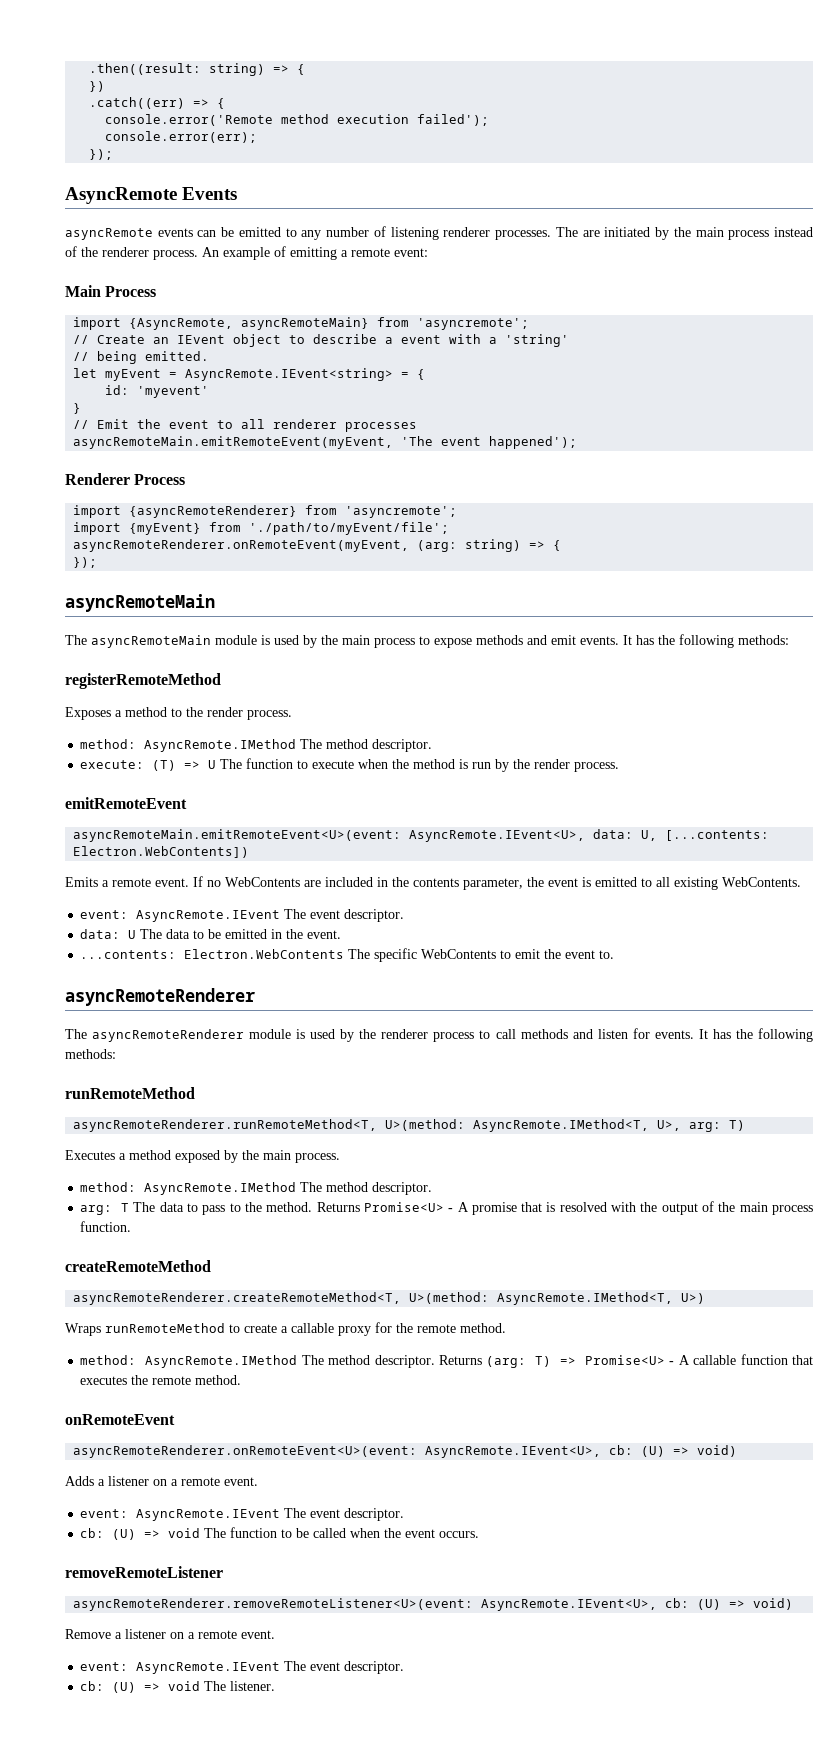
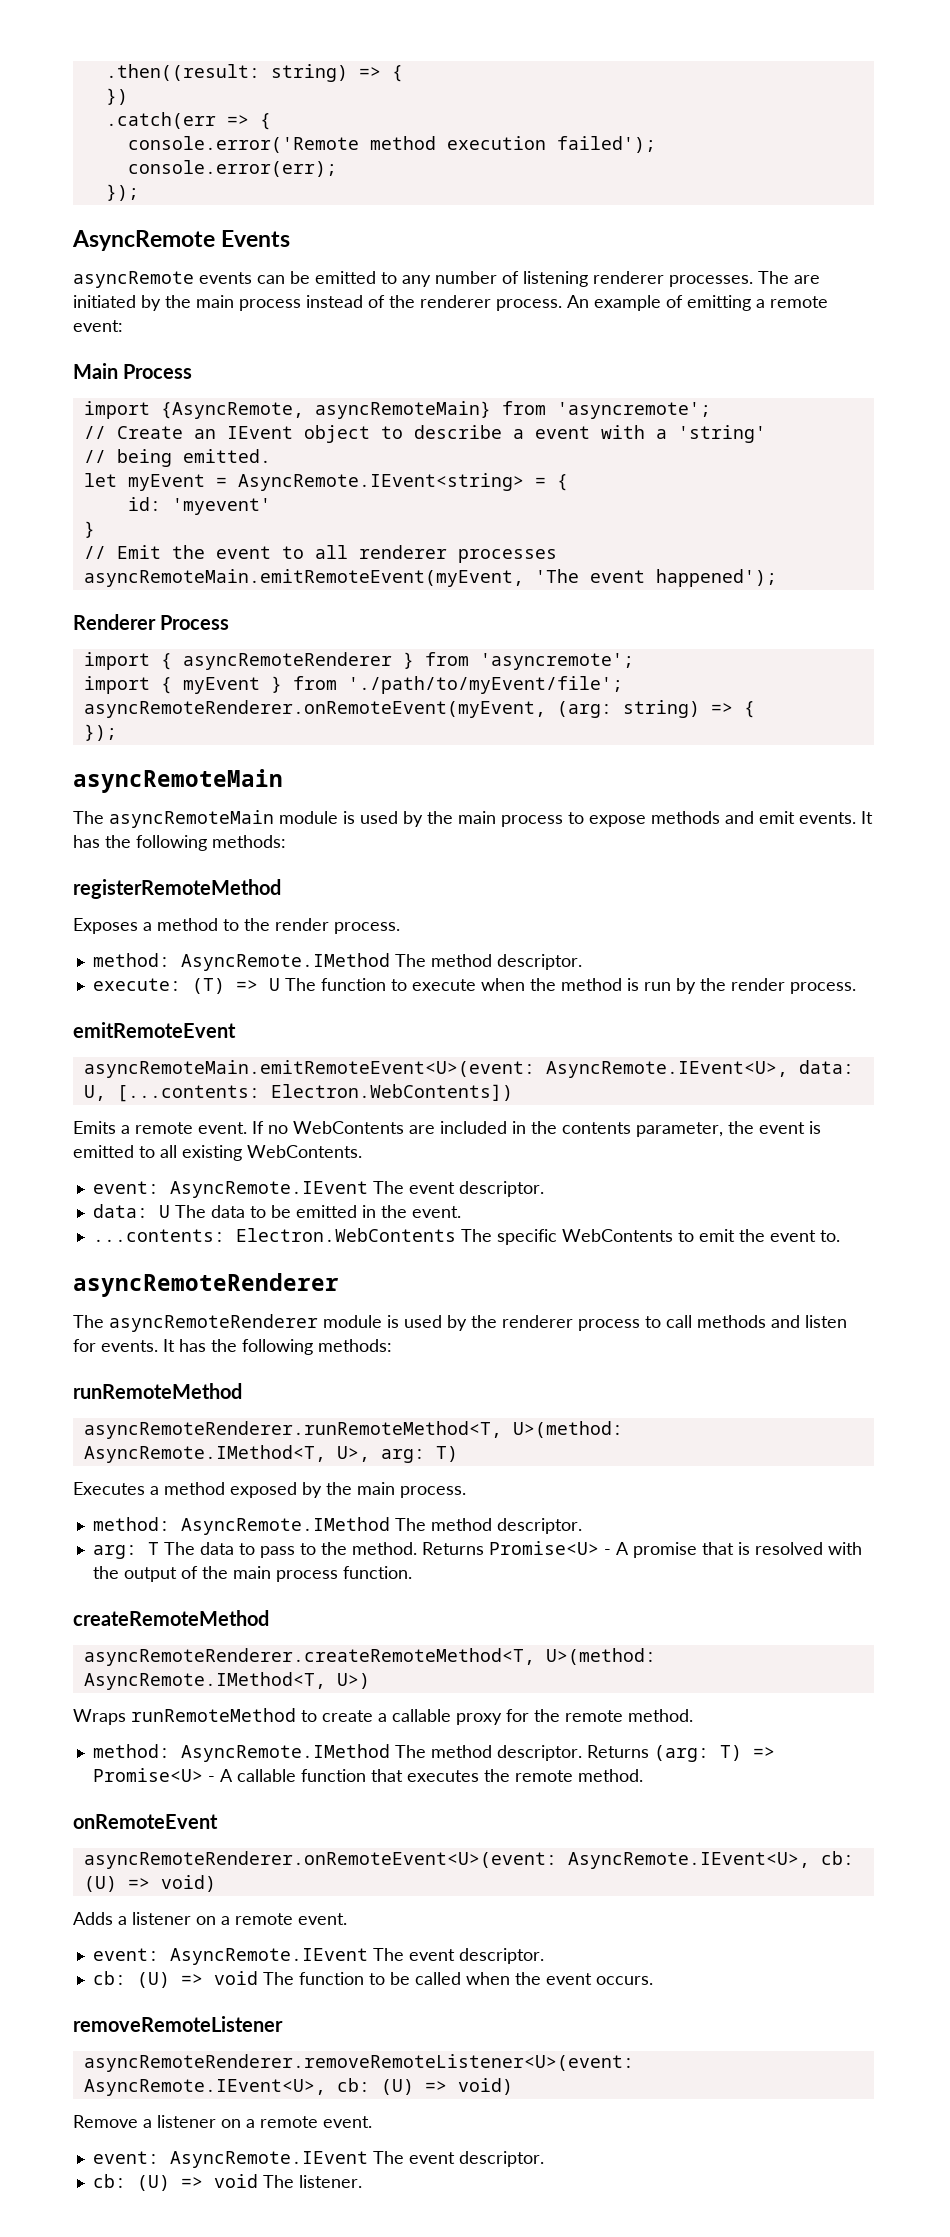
- .catch((err) => {
+ .catch(err => {
- import {asyncRemoteRenderer} from 'asyncremote';
+ import { asyncRemoteRenderer } from 'asyncremote';
- import {myEvent} from './path/to/myEvent/file';
+ import { myEvent } from './path/to/myEvent/file';

